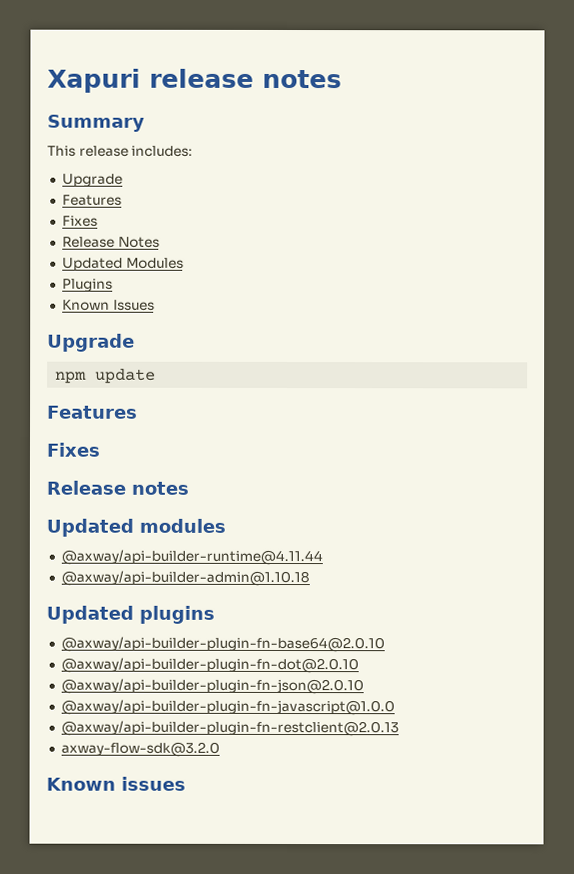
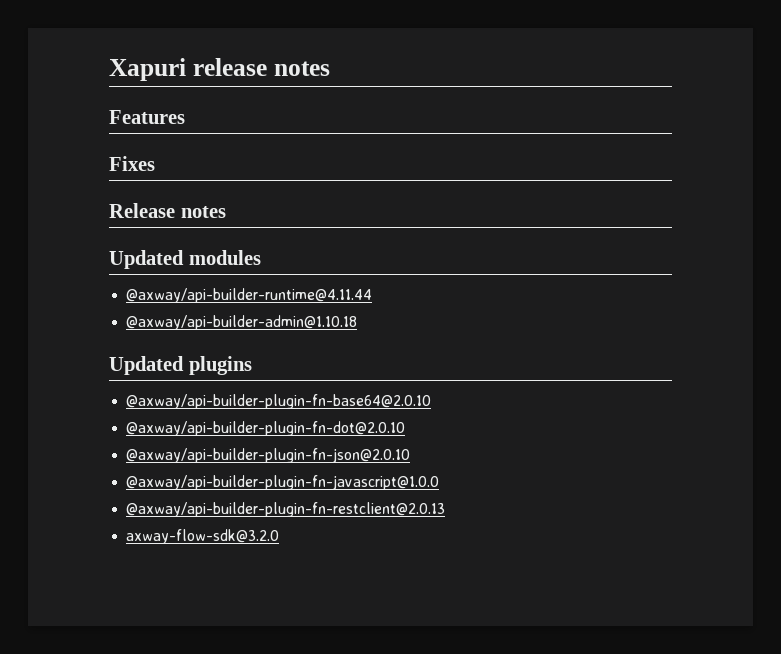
- Summary
- This release includes:
- Upgrade
- Features
- Fixes
- Release Notes
- Updated Modules
- Plugins
- Known Issues
- Upgrade
- npm update
- Known issues

